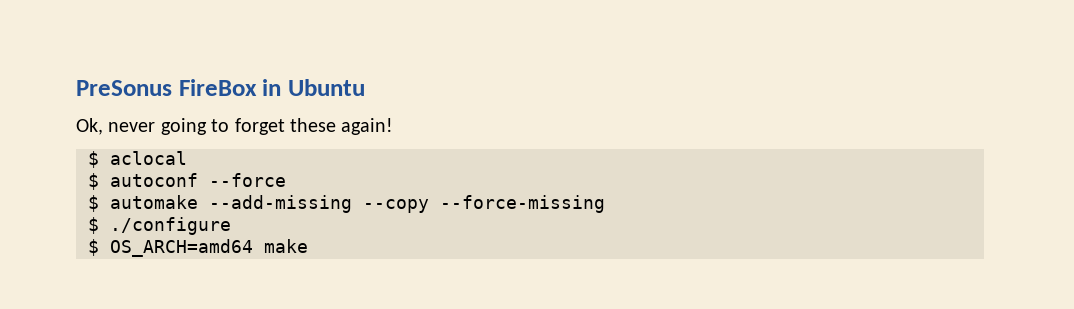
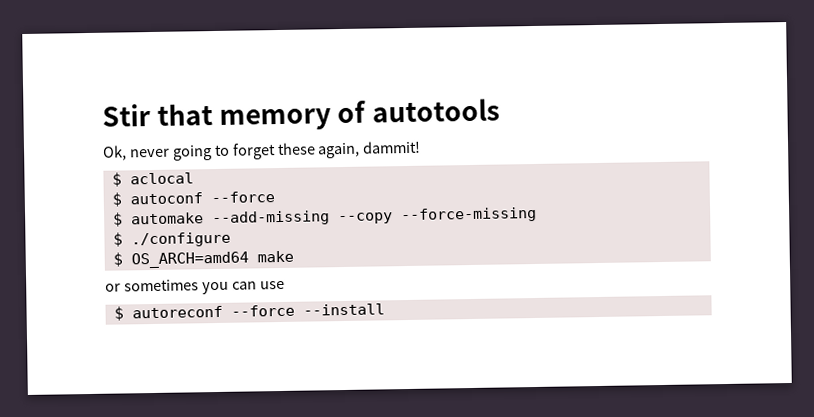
- PreSonus FireBox in Ubuntu
+ Stir that memory of autotools
- Ok, never going to forget these again!
+ Ok, never going to forget these again, dammit!
+ or sometimes you can use
+ $ autoreconf --force --install

